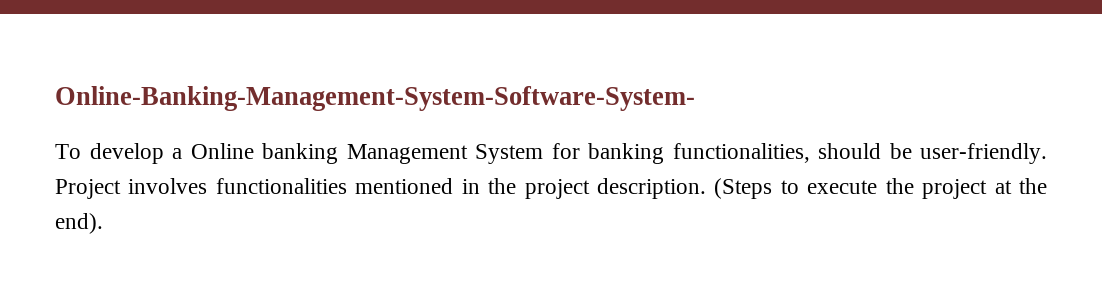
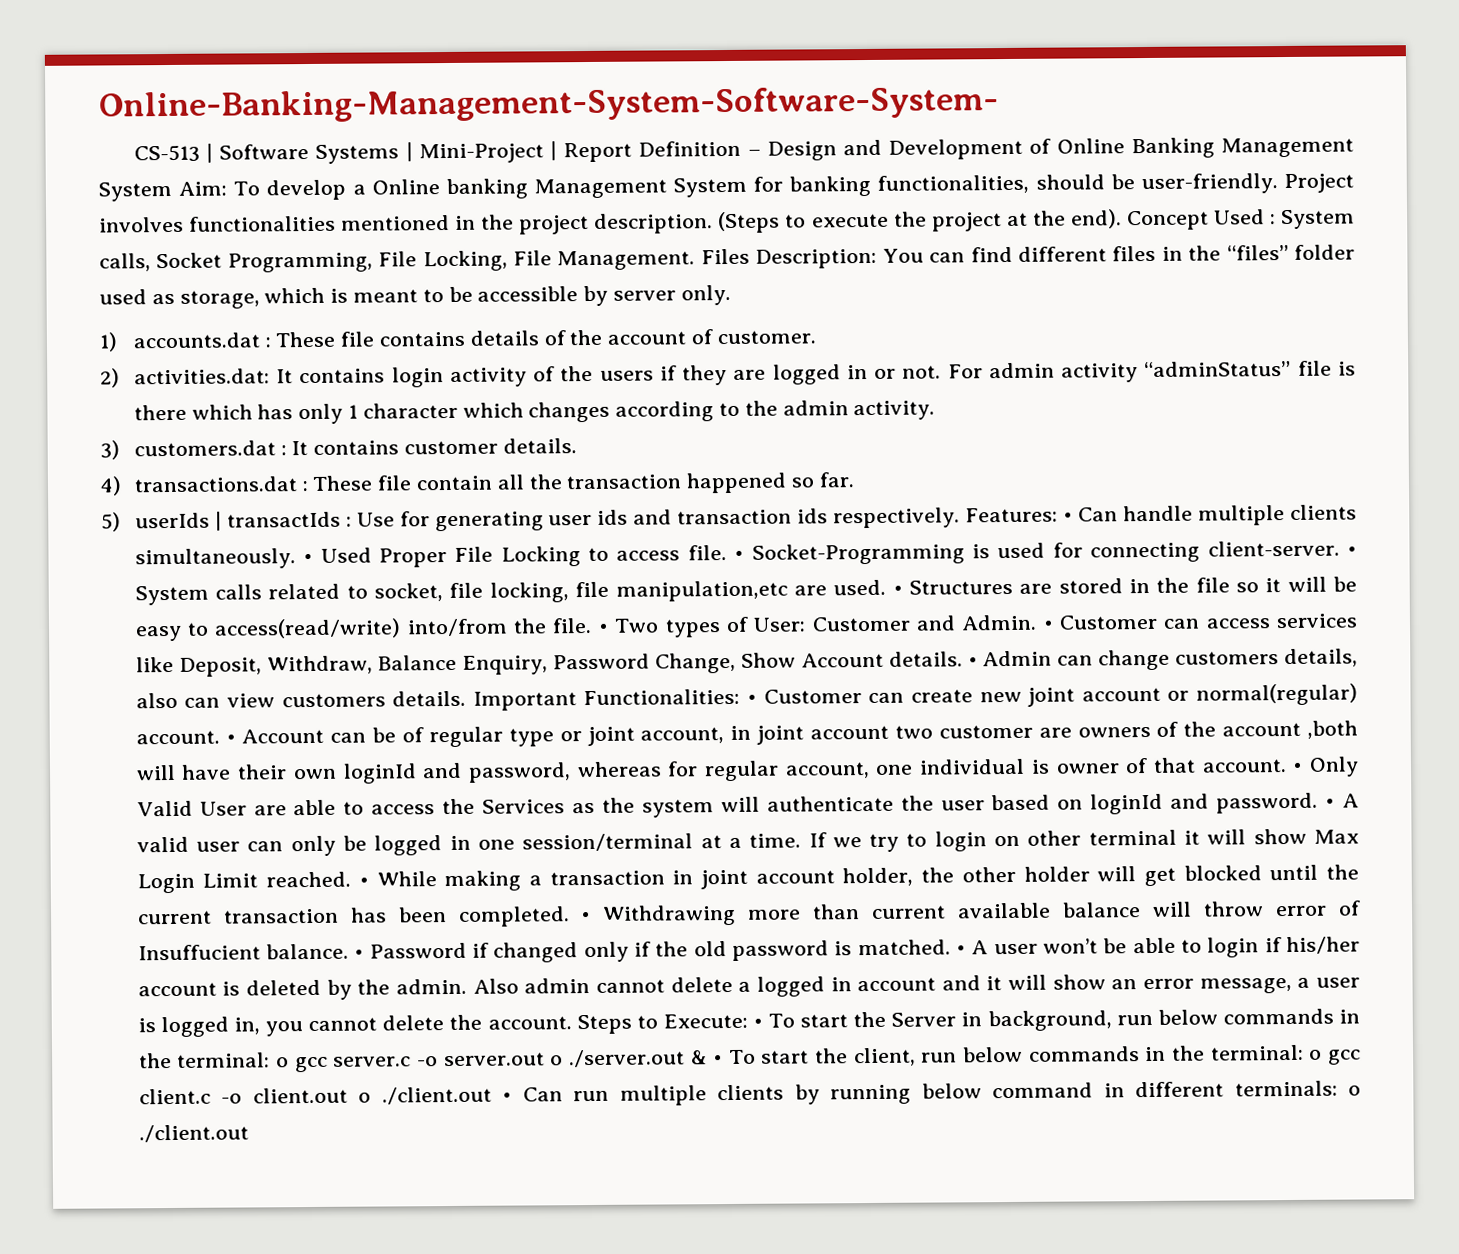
- To develop a Online banking Management System for banking functionalities, should be user-friendly.
+ CS-513 | Software Systems | Mini-Project | Report Definition – Design and Development of Online Banking Management System Aim: To develop a Online banking Management System for banking functionalities, should be user-friendly.
+ Concept Used : System calls, Socket Programming, File Locking, File Management. Files Description: You can find different files in the “files” folder used as storage, which is meant to be accessible by server only.
+ 1) accounts.dat : These file contains details of the account of customer.
+ 2) activities.dat: It contains login activity of the users if they are logged in or not. For admin activity “adminStatus” file is there which has only 1 character which changes according to the admin activity.
+ 3) customers.dat : It contains customer details.
+ 4) transactions.dat : These file contain all the transaction happened so far.
+ 5) userIds | transactIds : Use for generating user ids and transaction ids respectively. Features: • Can handle multiple clients simultaneously. • Used Proper File Locking to access file. • Socket-Programming is used for connecting client-server. • System calls related to socket, file locking, file manipulation,etc are used. • Structures are stored in the file so it will be easy to access(read/write) into/from the file. • Two types of User: Customer and Admin. • Customer can access services like Deposit, Withdraw, Balance Enquiry, Password Change, Show Account details. • Admin can change customers details, also can view customers details. Important Functionalities: • Customer can create new joint account or normal(regular) account. • Account can be of regular type or joint account, in joint account two customer are owners of the account ,both will have their own loginId and password, whereas for regular account, one individual is owner of that account. • Only Valid User are able to access the Services as the system will authenticate the user based on loginId and password. • A valid user can only be logged in one session/terminal at a time. If we try to login on other terminal it will show Max Login Limit reached. • While making a transaction in joint account holder, the other holder will get blocked until the current transaction has been completed. • Withdrawing more than current available balance will throw error of Insuffucient balance. • Password if changed only if the old password is matched. • A user won’t be able to login if his/her account is deleted by the admin. Also admin cannot delete a logged in account and it will show an error message, a user is logged in, you cannot delete the account. Steps to Execute: • To start the Server in background, run below commands in the terminal: o gcc server.c -o server.out o ./server.out & • To start the client, run below commands in the terminal: o gcc client.c -o client.out o ./client.out • Can run multiple clients by running below command in different terminals: o ./client.out

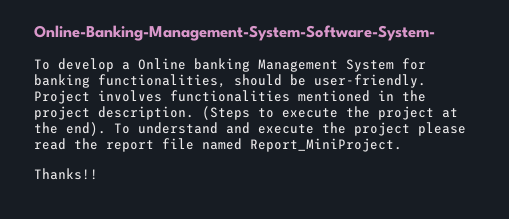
- CS-513 | Software Systems | Mini-Project | Report Definition – Design and Development of Online Banking Management System Aim: To develop a Online banking Management System for banking functionalities, should be user-friendly.
+ To develop a Online banking Management System for banking functionalities, should be user-friendly.
- Concept Used : System calls, Socket Programming, File Locking, File Management. Files Description: You can find different files in the “files” folder used as storage, which is meant to be accessible by server only.
- 1) accounts.dat : These file contains details of the account of customer.
- 2) activities.dat: It contains login activity of the users if they are logged in or not. For admin activity “adminStatus” file is there which has only 1 character which changes according to the admin activity.
- 3) customers.dat : It contains customer details.
- 4) transactions.dat : These file contain all the transaction happened so far.
- 5) userIds | transactIds : Use for generating user ids and transaction ids respectively. Features: • Can handle multiple clients simultaneously. • Used Proper File Locking to access file. • Socket-Programming is used for connecting client-server. • System calls related to socket, file locking, file manipulation,etc are used. • Structures are stored in the file so it will be easy to access(read/write) into/from the file. • Two types of User: Customer and Admin. • Customer can access services like Deposit, Withdraw, Balance Enquiry, Password Change, Show Account details. • Admin can change customers details, also can view customers details. Important Functionalities: • Customer can create new joint account or normal(regular) account. • Account can be of regular type or joint account, in joint account two customer are owners of the account ,both will have their own loginId and password, whereas for regular account, one individual is owner of that account. • Only Valid User are able to access the Services as the system will authenticate the user based on loginId and password. • A valid user can only be logged in one session/terminal at a time. If we try to login on other terminal it will show Max Login Limit reached. • While making a transaction in joint account holder, the other holder will get blocked until the current transaction has been completed. • Withdrawing more than current available balance will throw error of Insuffucient balance. • Password if changed only if the old password is matched. • A user won’t be able to login if his/her account is deleted by the admin. Also admin cannot delete a logged in account and it will show an error message, a user is logged in, you cannot delete the account. Steps to Execute: • To start the Server in background, run below commands in the terminal: o gcc server.c -o server.out o ./server.out & • To start the client, run below commands in the terminal: o gcc client.c -o client.out o ./client.out • Can run multiple clients by running below command in different terminals: o ./client.out
+ To understand and execute the project please read the report file named Report_MiniProject.
+ Thanks!!

